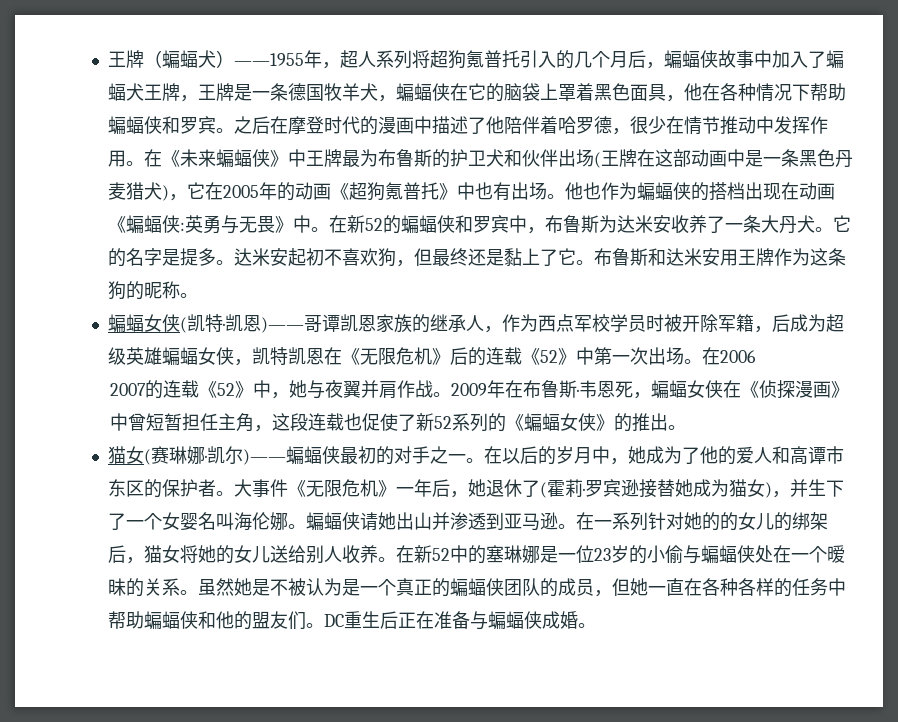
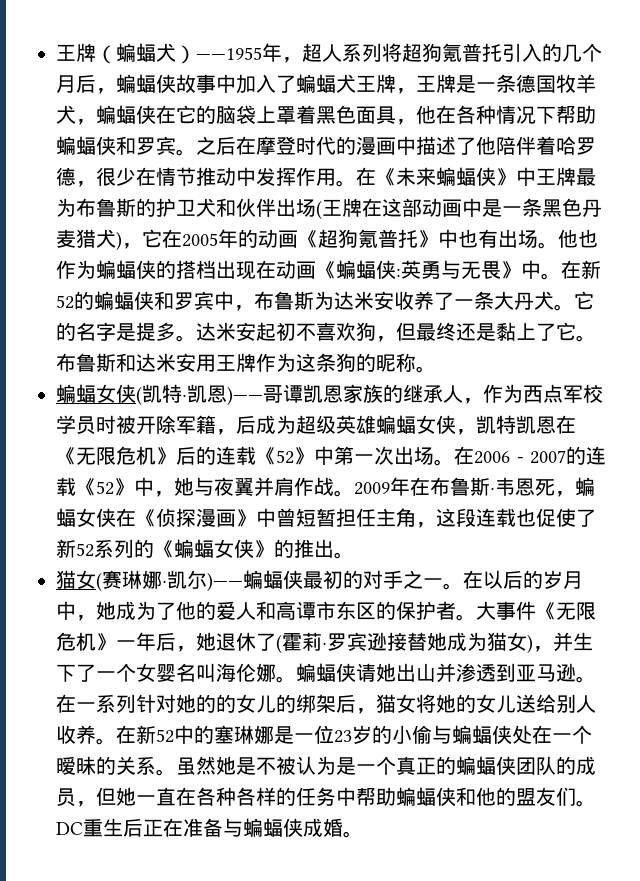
- 在2006
- 2007的连载《52》中，她与夜翼并肩作战。
+ 在2006 - 2007的连载《52》中，她与夜翼并肩作战。

